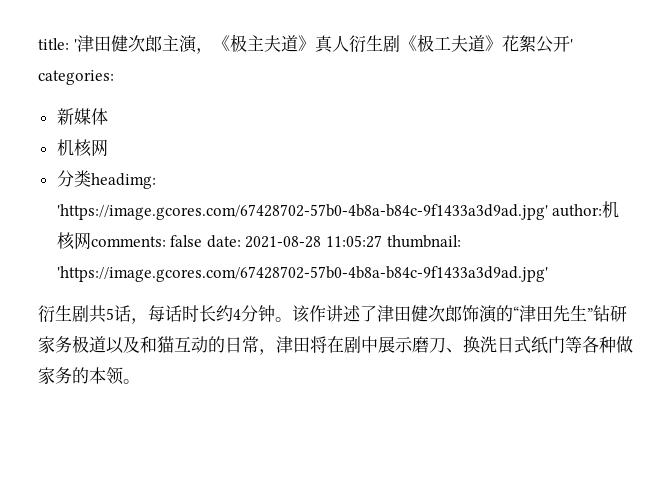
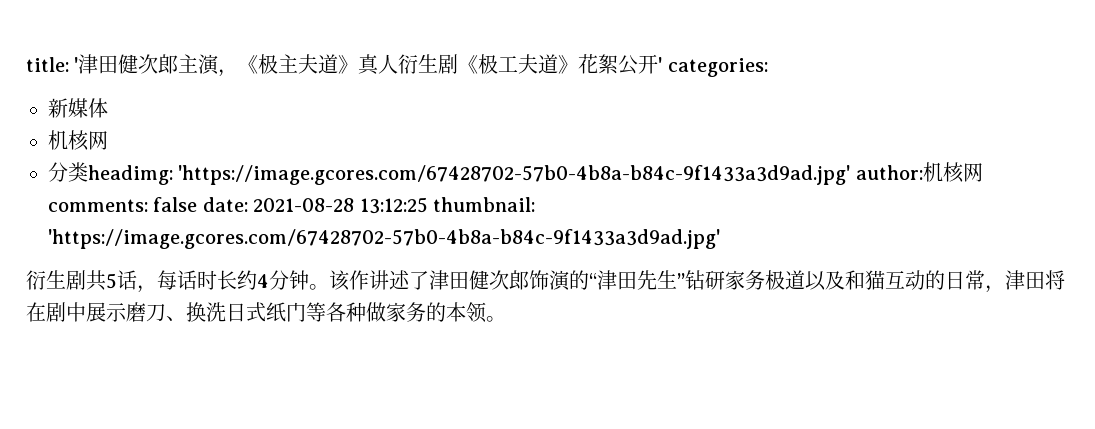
- 分类headimg: 'https://image.gcores.com/67428702-57b0-4b8a-b84c-9f1433a3d9ad.jpg' author:机核网comments: false date: 2021-08-28 11:05:27 thumbnail: 'https://image.gcores.com/67428702-57b0-4b8a-b84c-9f1433a3d9ad.jpg'
+ 分类headimg: 'https://image.gcores.com/67428702-57b0-4b8a-b84c-9f1433a3d9ad.jpg' author:机核网comments: false date: 2021-08-28 13:12:25 thumbnail: 'https://image.gcores.com/67428702-57b0-4b8a-b84c-9f1433a3d9ad.jpg'

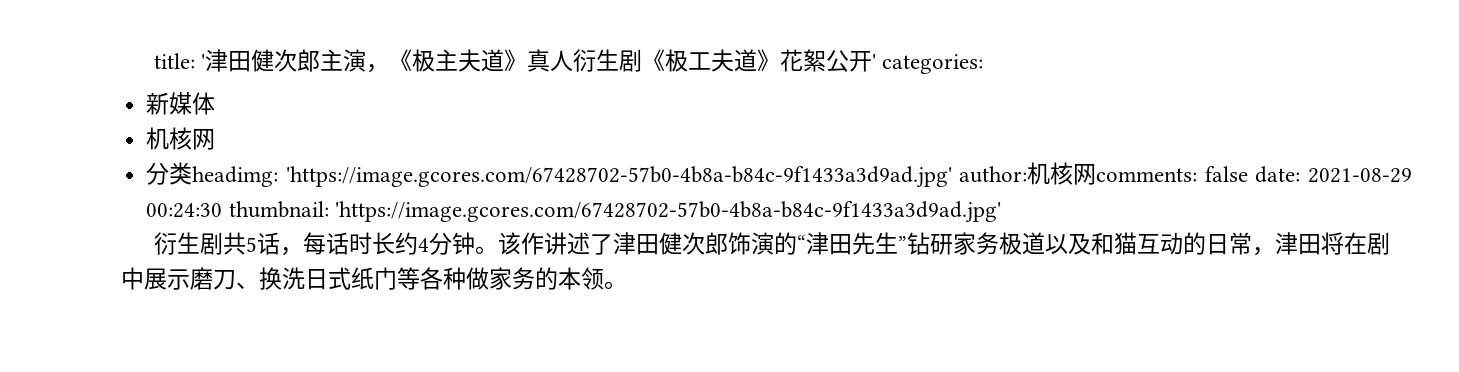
- 分类headimg: 'https://image.gcores.com/67428702-57b0-4b8a-b84c-9f1433a3d9ad.jpg' author:机核网comments: false date: 2021-08-28 13:12:25 thumbnail: 'https://image.gcores.com/67428702-57b0-4b8a-b84c-9f1433a3d9ad.jpg'
+ 分类headimg: 'https://image.gcores.com/67428702-57b0-4b8a-b84c-9f1433a3d9ad.jpg' author:机核网comments: false date: 2021-08-29 00:24:30 thumbnail: 'https://image.gcores.com/67428702-57b0-4b8a-b84c-9f1433a3d9ad.jpg'

